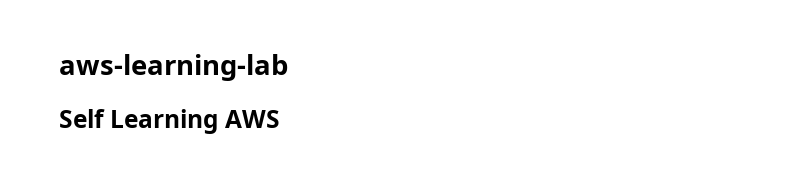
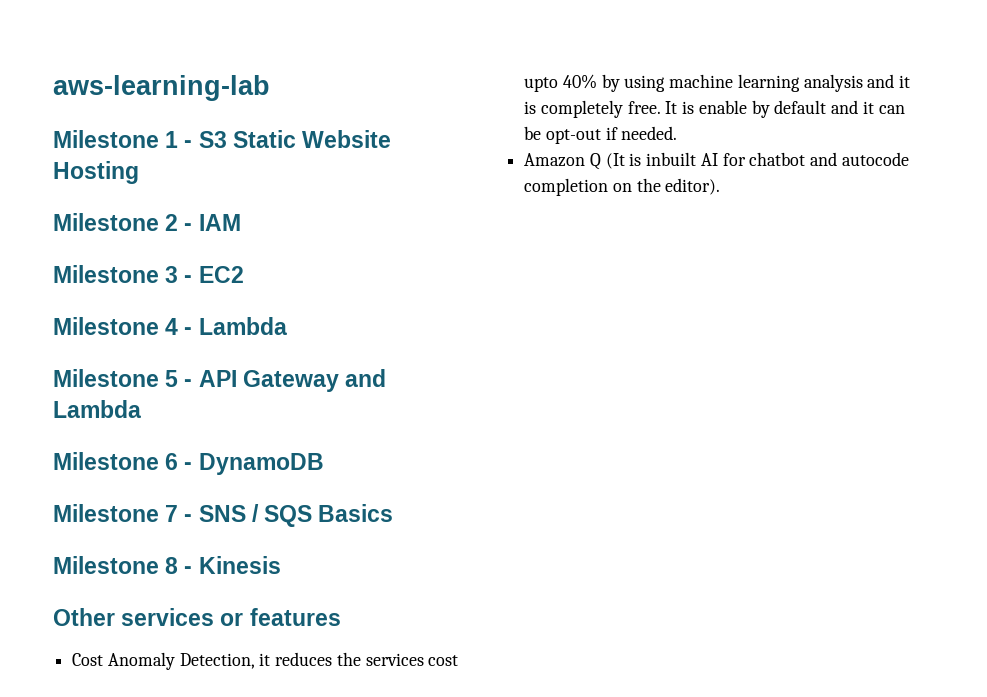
- Self Learning AWS
+ Milestone 1 - S3 Static Website Hosting
+ Milestone 2 - IAM
+ Milestone 3 - EC2
+ Milestone 4 - Lambda
+ Milestone 5 - API Gateway and Lambda
+ Milestone 6 - DynamoDB
+ Milestone 7 - SNS / SQS Basics
+ Milestone 8 - Kinesis
+ Other services or features
+ Cost Anomaly Detection, it reduces the services cost upto 40% by using machine learning analysis and it is completely free. It is enable by default and it can be opt-out if needed.
+ Amazon Q (It is inbuilt AI for chatbot and autocode completion on the editor).

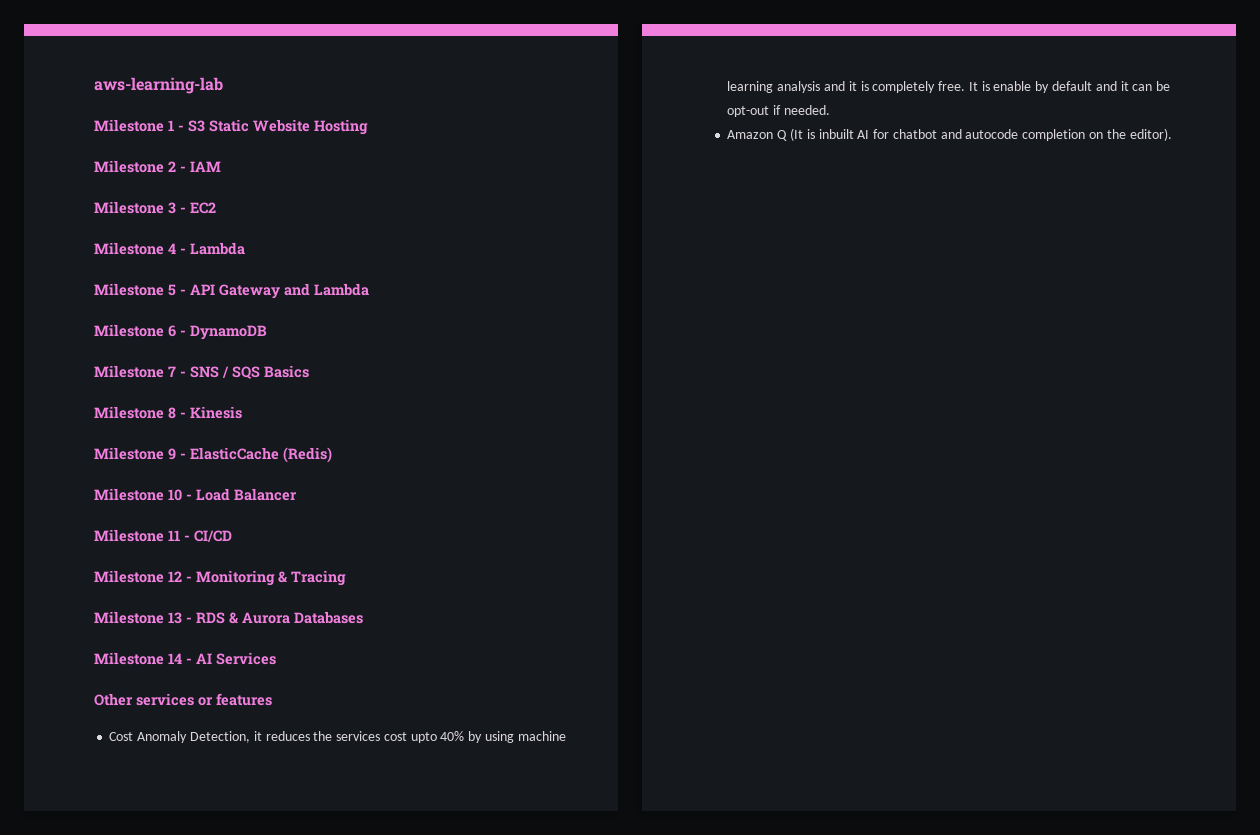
+ Milestone 9 - ElasticCache (Redis)
+ Milestone 10 - Load Balancer
+ Milestone 11 - CI/CD
+ Milestone 12 - Monitoring & Tracing
+ Milestone 13 - RDS & Aurora Databases
+ Milestone 14 - AI Services

